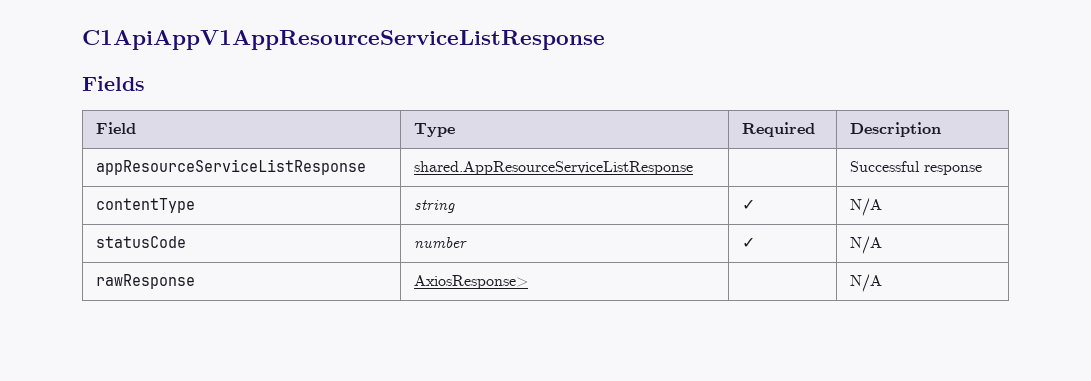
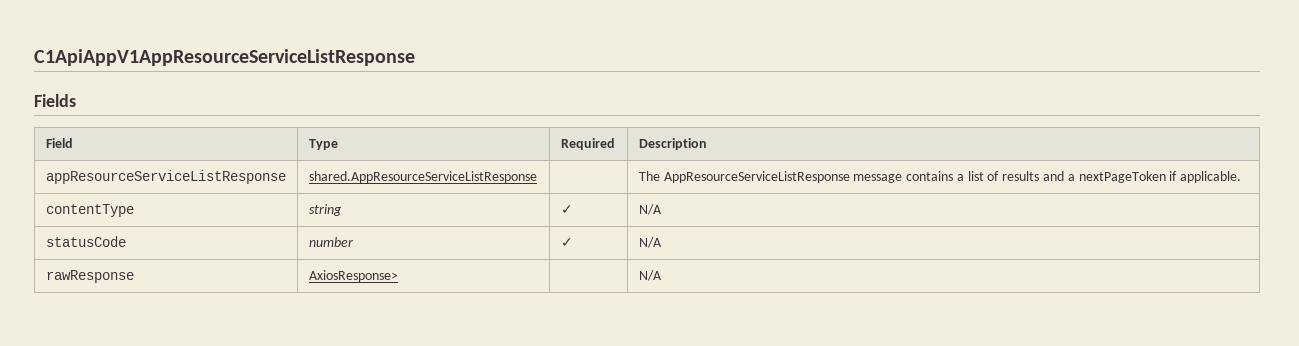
- appResourceServiceListResponse | shared.AppResourceServiceListResponse | | Successful response
+ appResourceServiceListResponse | shared.AppResourceServiceListResponse | | The AppResourceServiceListResponse message contains a list of results and a nextPageToken if applicable.

